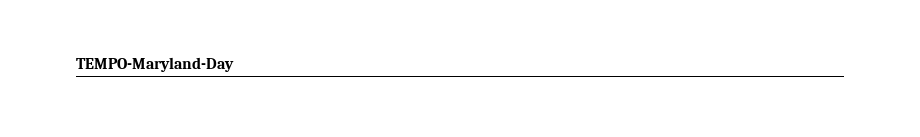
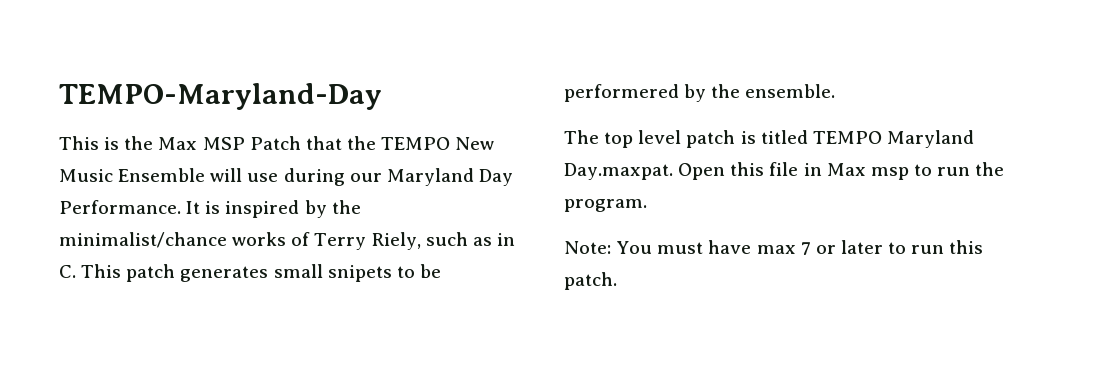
+ This is the Max MSP Patch that the TEMPO New Music Ensemble will use during our Maryland Day Performance. It is inspired by the minimalist/chance works of Terry Riely, such as in C. This patch generates small snipets to be performered by the ensemble.
+ The top level patch is titled TEMPO Maryland Day.maxpat. Open this file in Max msp to run the program.
+ Note: You must have max 7 or later to run this patch.

